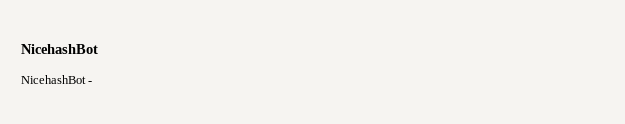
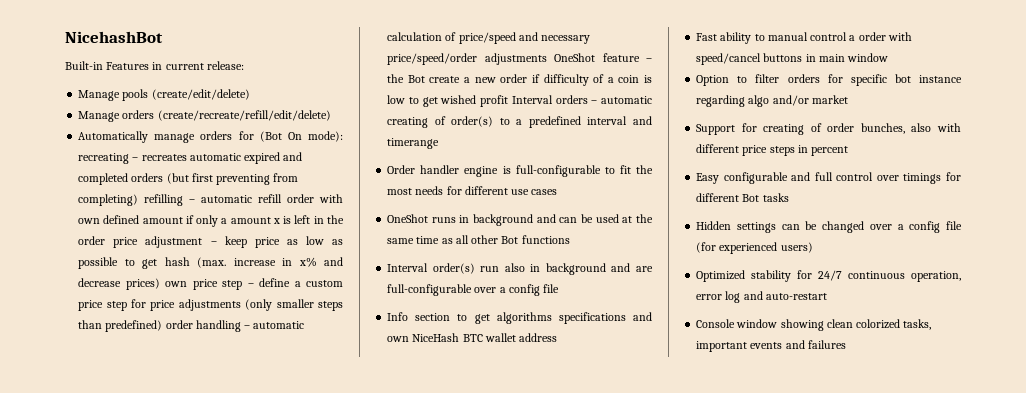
- NicehashBot -
+ Built-in Features in current release:
+ Manage pools (create/edit/delete)
+ Manage orders (create/recreate/refill/edit/delete)
+ Automatically manage orders for (Bot On mode): recreating – recreates automatic expired and completed orders (but first preventing from completing) refilling – automatic refill order with own defined amount if only a amount x is left in the order price adjustment – keep price as low as possible to get hash (max. increase in x% and decrease prices) own price step – define a custom price step for price adjustments (only smaller steps than predefined) order handling – automatic calculation of price/speed and necessary price/speed/order adjustments OneShot feature – the Bot create a new order if difficulty of a coin is low to get wished profit Interval orders – automatic creating of order(s) to a predefined interval and timerange
+ Order handler engine is full-configurable to fit the most needs for different use cases
+ OneShot runs in background and can be used at the same time as all other Bot functions
+ Interval order(s) run also in background and are full-configurable over a config file
+ Info section to get algorithms specifications and own NiceHash BTC wallet address
+ Fast ability to manual control a order with speed/cancel buttons in main window
+ Option to filter orders for specific bot instance regarding algo and/or market
+ Support for creating of order bunches, also with different price steps in percent
+ Easy configurable and full control over timings for different Bot tasks
+ Hidden settings can be changed over a config file (for experienced users)
+ Optimized stability for 24/7 continuous operation, error log and auto-restart
+ Console window showing clean colorized tasks, important events and failures

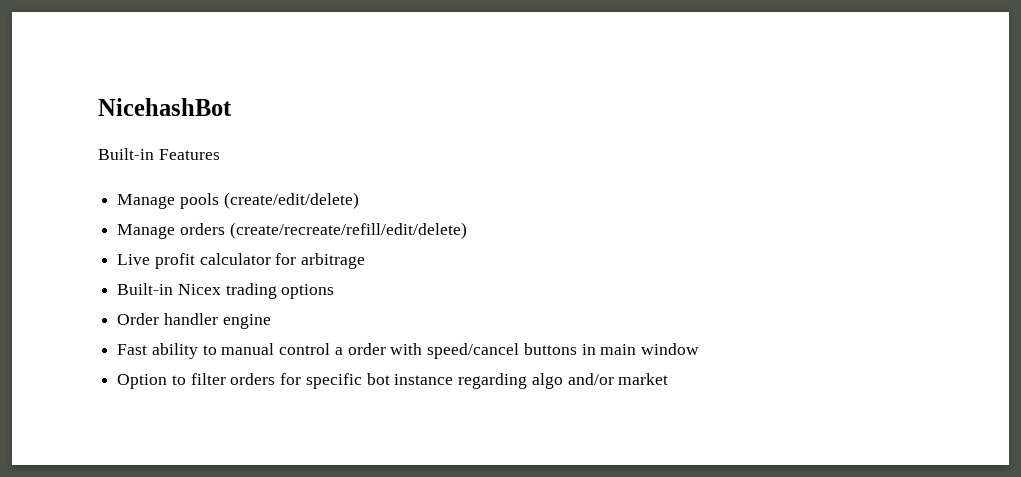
- Built-in Features in current release:
+ Built-in Features
- Automatically manage orders for (Bot On mode): recreating – recreates automatic expired and completed orders (but first preventing from completing) refilling – automatic refill order with own defined amount if only a amount x is left in the order price adjustment – keep price as low as possible to get hash (max. increase in x% and decrease prices) own price step – define a custom price step for price adjustments (only smaller steps than predefined) order handling – automatic calculation of price/speed and necessary price/speed/order adjustments OneShot feature – the Bot create a new order if difficulty of a coin is low to get wished profit Interval orders – automatic creating of order(s) to a predefined interval and timerange
- Order handler engine is full-configurable to fit the most needs for different use cases
- OneShot runs in background and can be used at the same time as all other Bot functions
- Interval order(s) run also in background and are full-configurable over a config file
- Info section to get algorithms specifications and own NiceHash BTC wallet address
+ Live profit calculator for arbitrage
+ Built-in Nicex trading options
+ Order handler engine
- Support for creating of order bunches, also with different price steps in percent
- Easy configurable and full control over timings for different Bot tasks
- Hidden settings can be changed over a config file (for experienced users)
- Optimized stability for 24/7 continuous operation, error log and auto-restart
- Console window showing clean colorized tasks, important events and failures

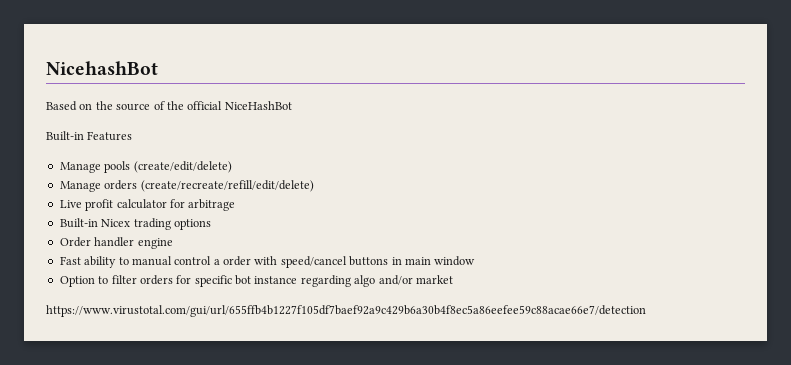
+ Based on the source of the official NiceHashBot
+ https://www.virustotal.com/gui/url/655ffb4b1227f105df7baef92a9c429b6a30b4f8ec5a86eefee59c88acae66e7/detection

